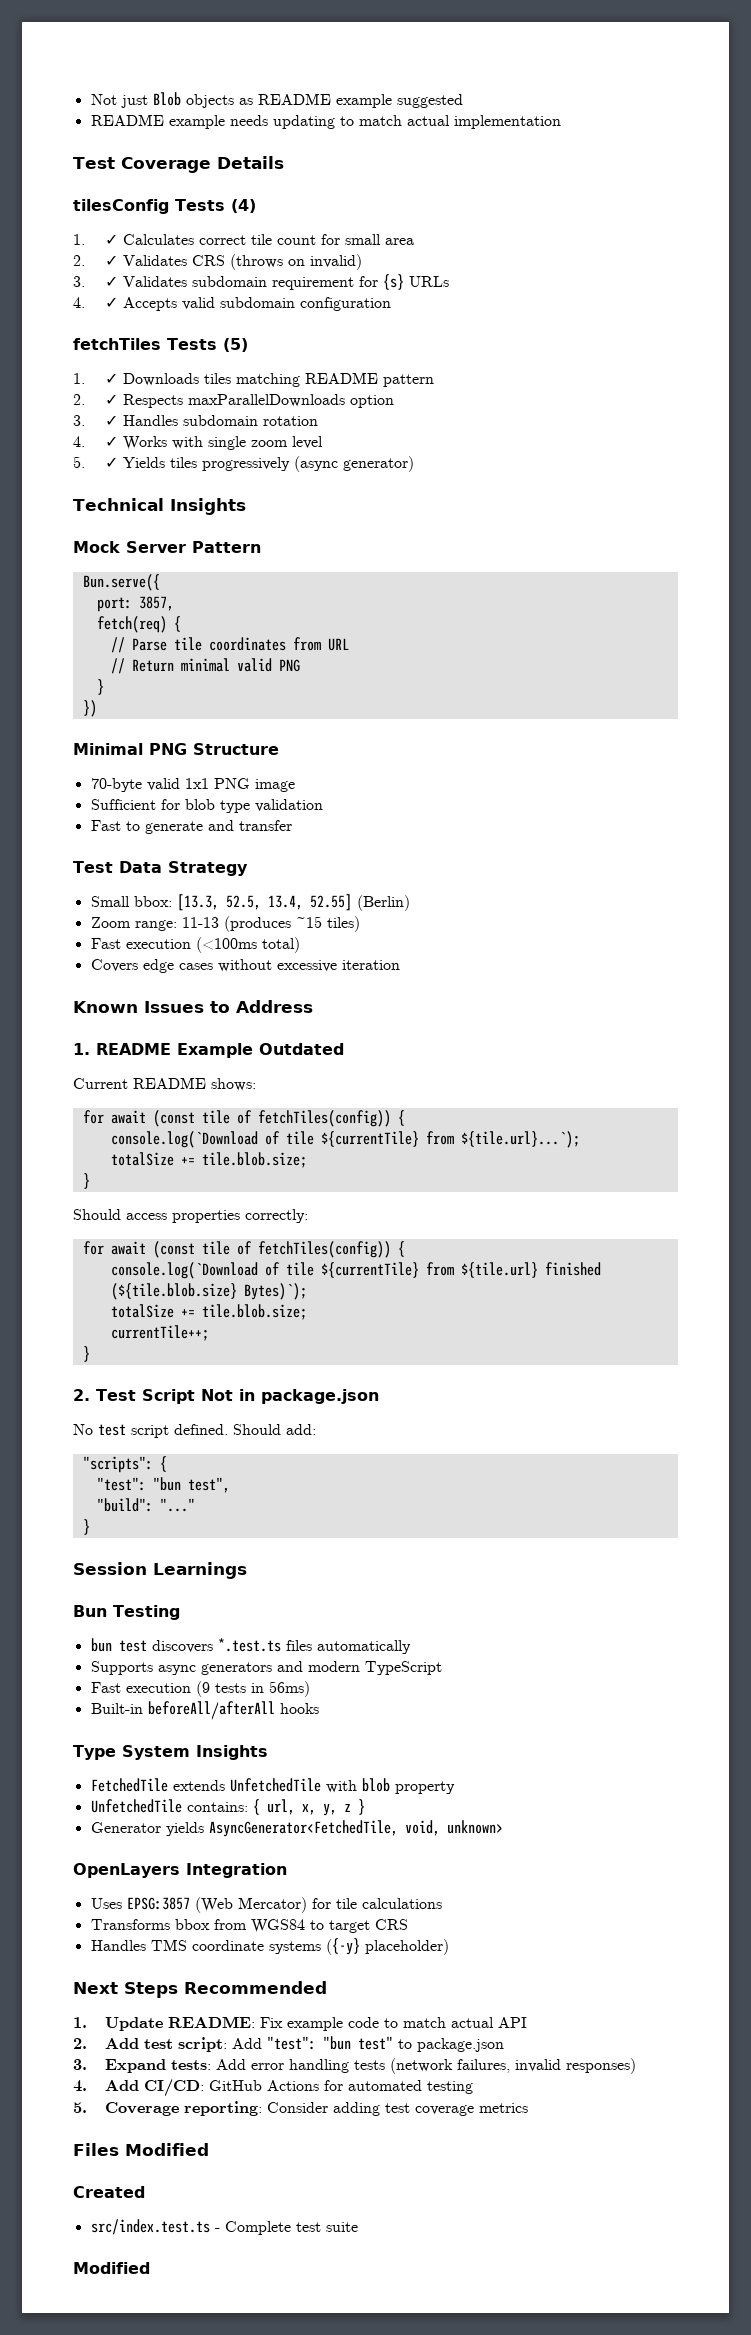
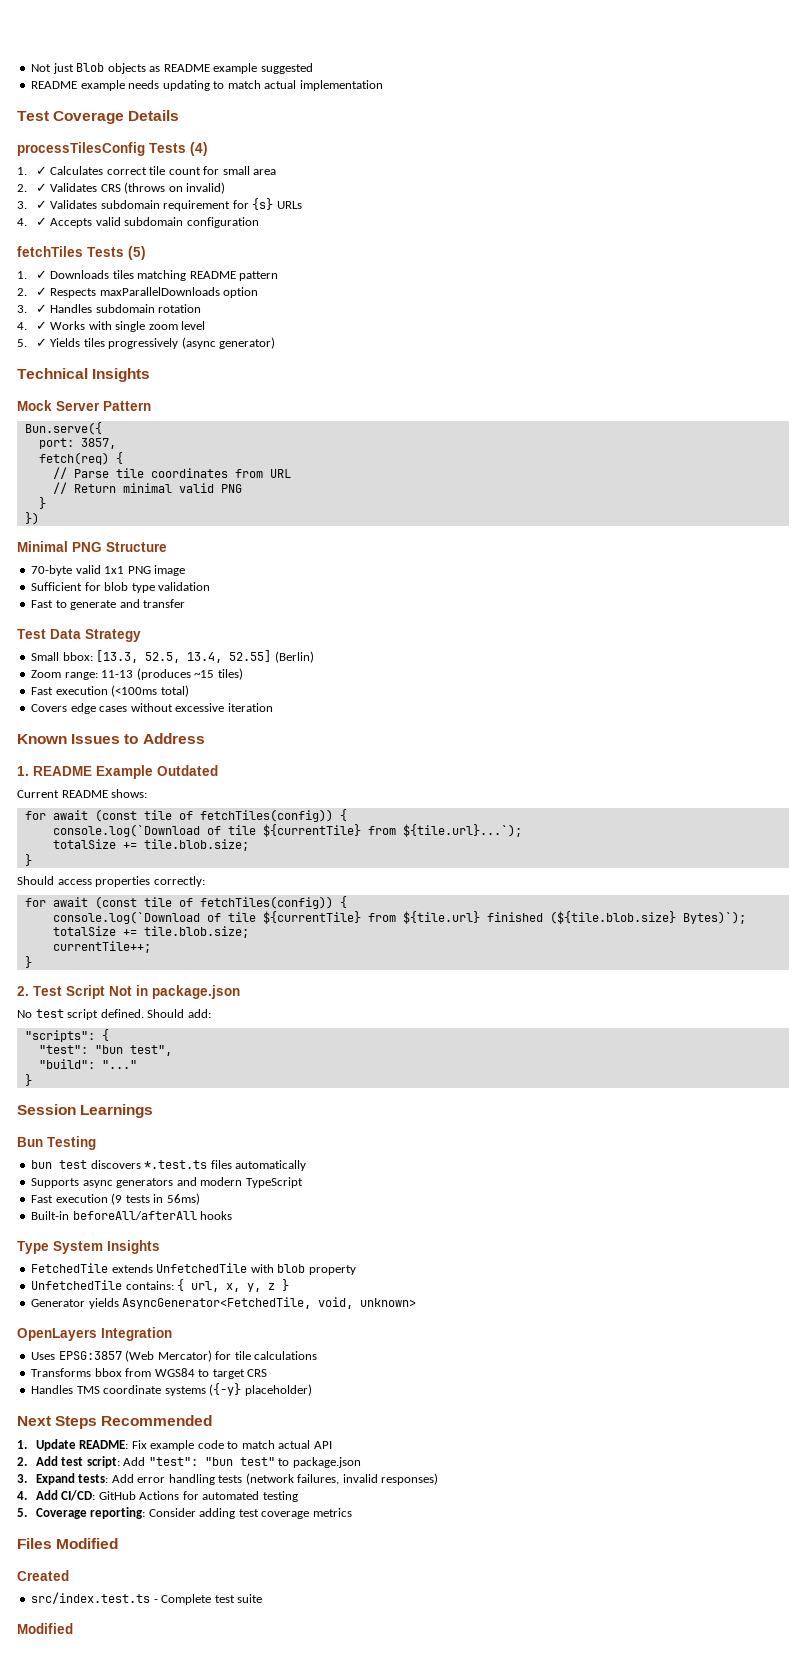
- tilesConfig Tests (4)
+ processTilesConfig Tests (4)

